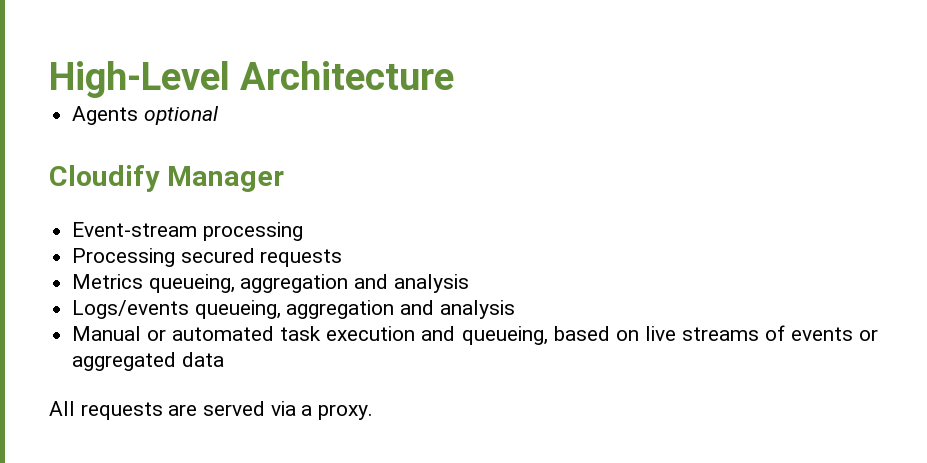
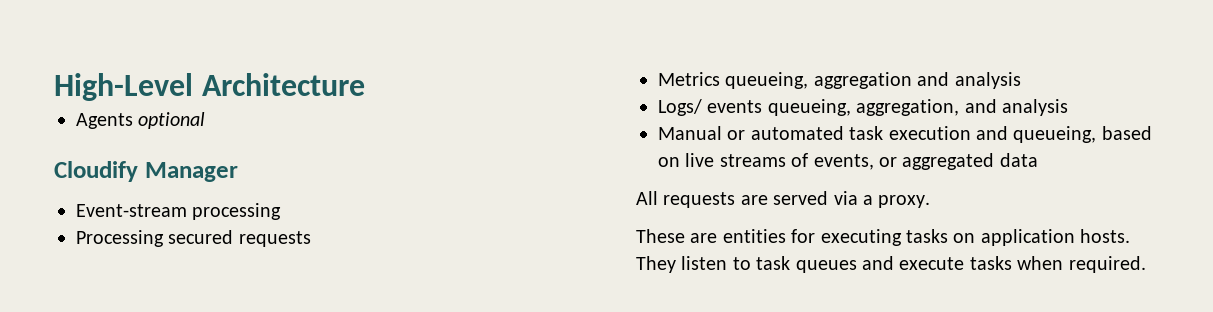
- Logs/events queueing, aggregation and analysis
+ Logs/ events queueing, aggregation, and analysis
- Manual or automated task execution and queueing, based on live streams of events or aggregated data
+ Manual or automated task execution and queueing, based on live streams of events, or aggregated data
+ These are entities for executing tasks on application hosts. They listen to task queues and execute tasks when required.

